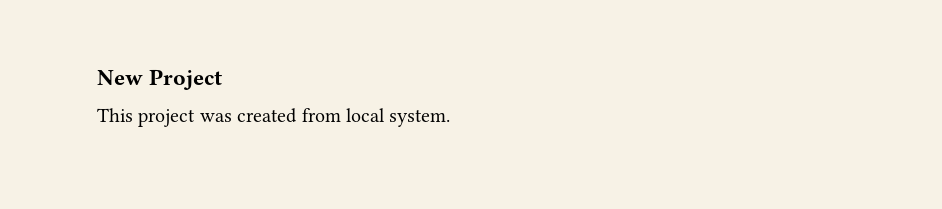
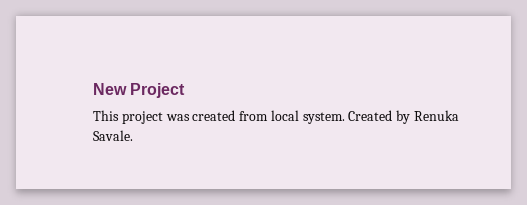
+ Created by Renuka Savale.

